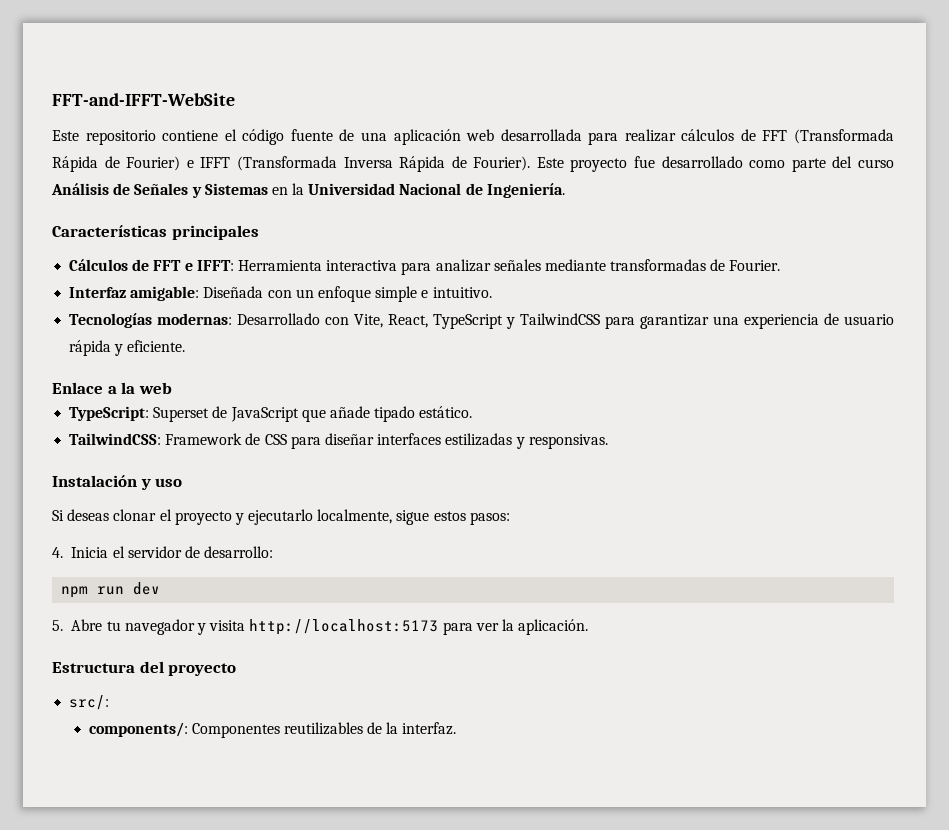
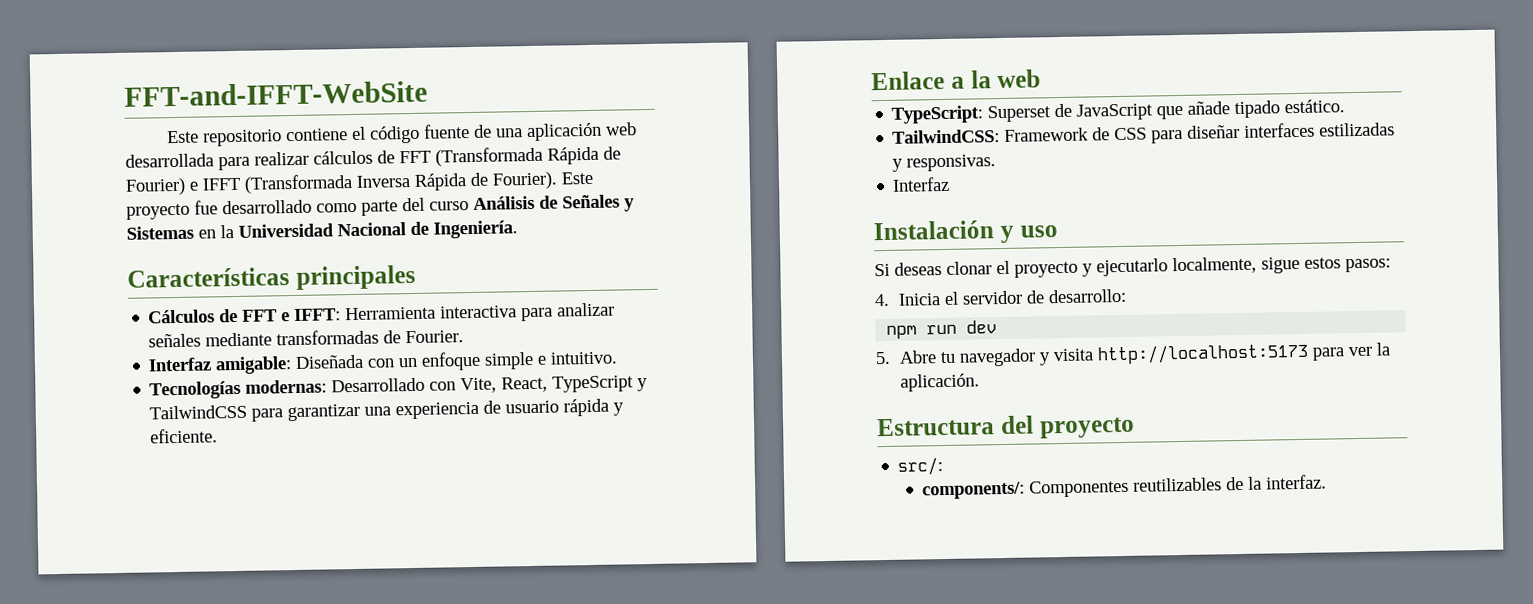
  TailwindCSS: Framework de CSS para diseñar interfaces estilizadas y responsivas.
+ Interfaz

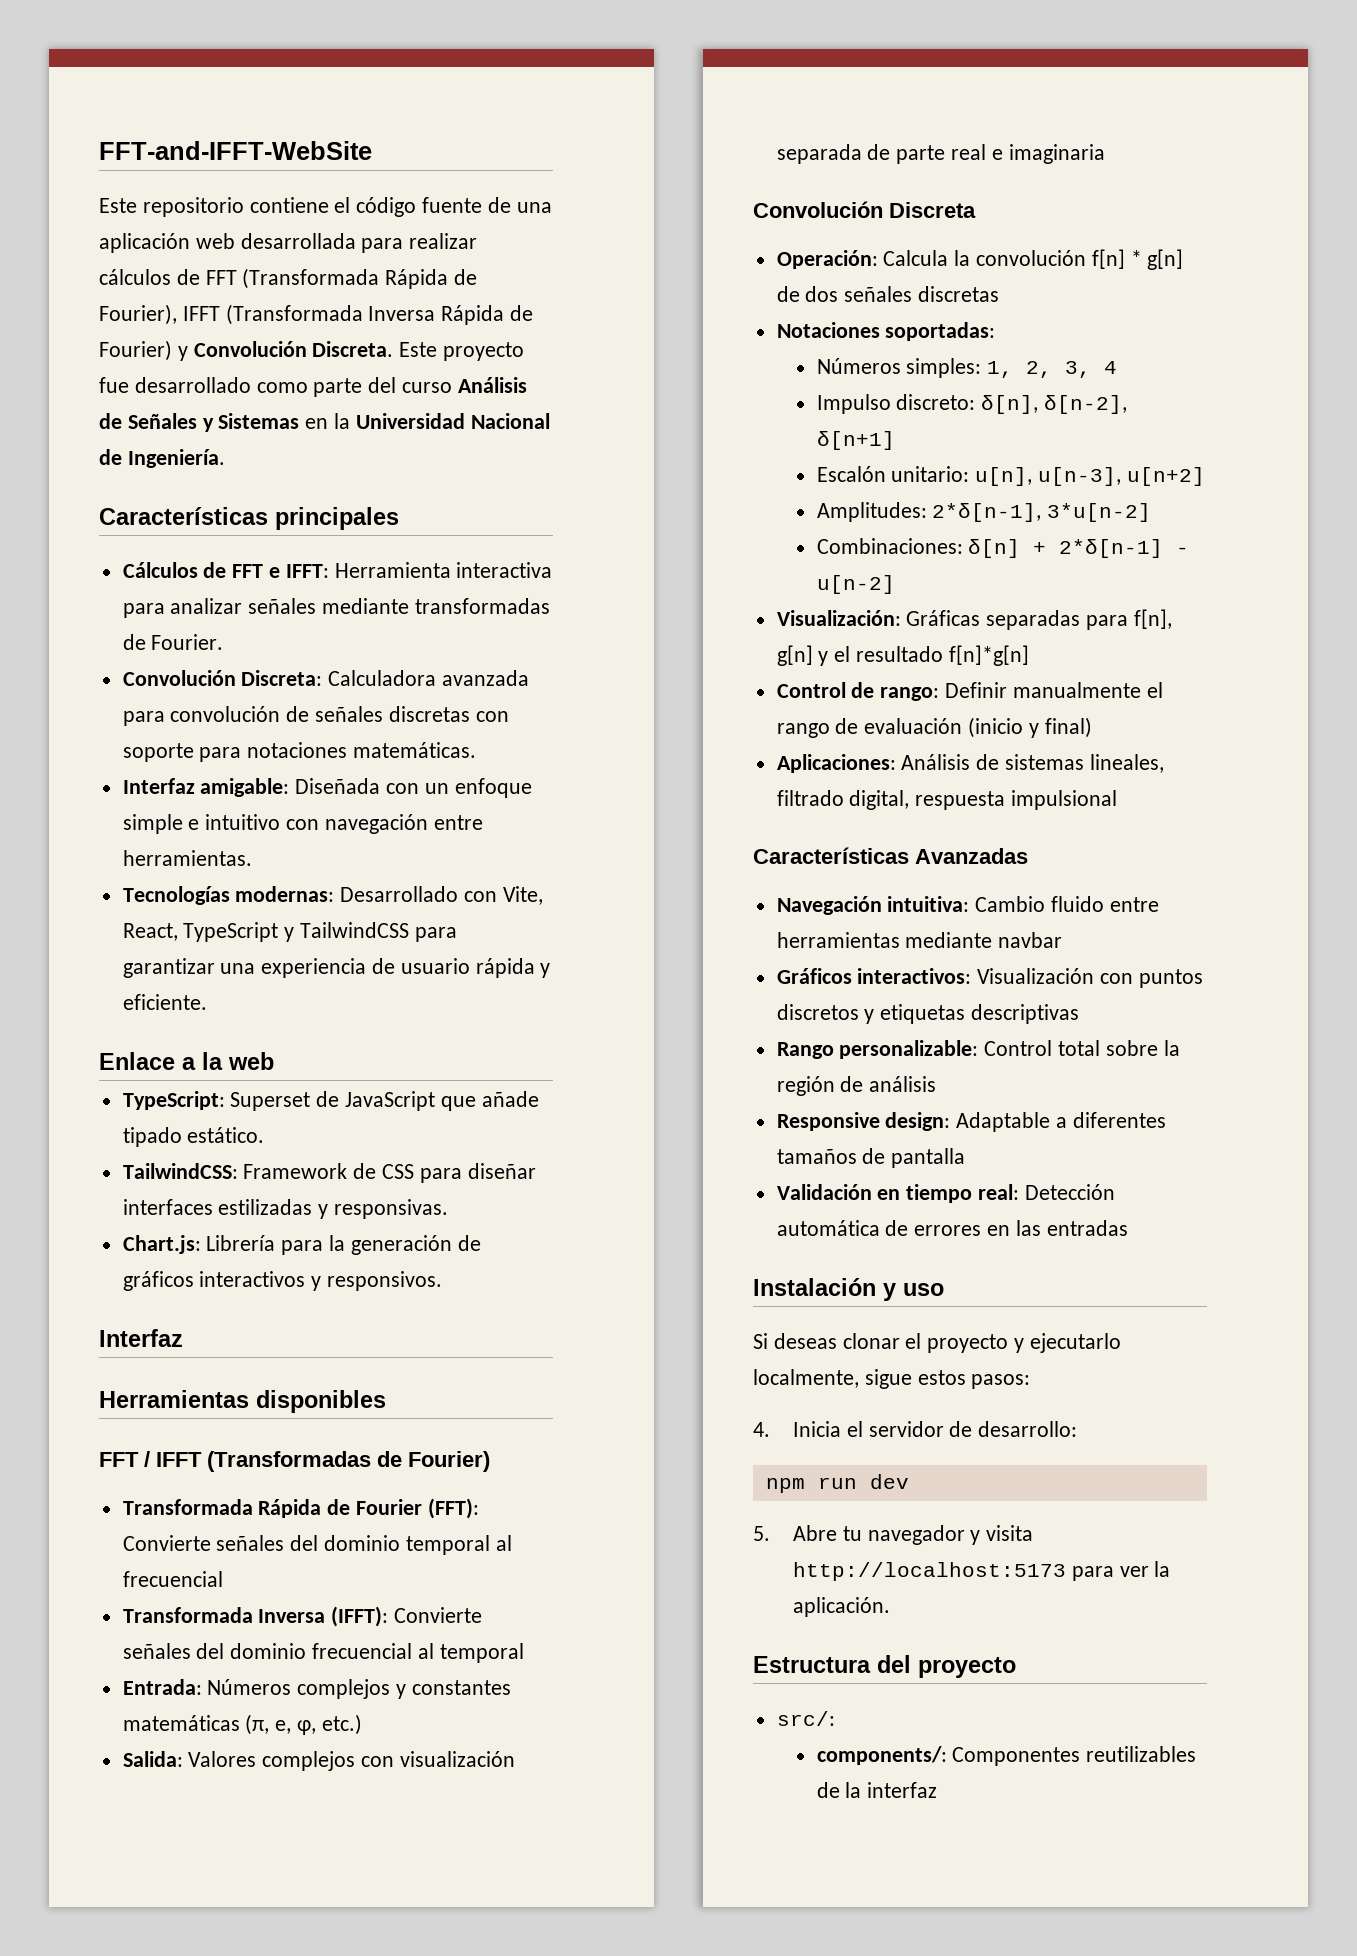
- Este repositorio contiene el código fuente de una aplicación web desarrollada para realizar cálculos de FFT (Transformada Rápida de Fourier) e IFFT (Transformada Inversa Rápida de Fourier).
+ Este repositorio contiene el código fuente de una aplicación web desarrollada para realizar cálculos de FFT (Transformada Rápida de Fourier), IFFT (Transformada Inversa Rápida de Fourier) y Convolución Discreta.
+ Convolución Discreta: Calculadora avanzada para convolución de señales discretas con soporte para notaciones matemáticas.
- Interfaz amigable: Diseñada con un enfoque simple e intuitivo.
+ Interfaz amigable: Diseñada con un enfoque simple e intuitivo con navegación entre herramientas.
  TailwindCSS: Framework de CSS para diseñar interfaces estilizadas y responsivas.
+ Chart.js: Librería para la generación de gráficos interactivos y responsivos.
  Interfaz
+ Herramientas disponibles
+ FFT / IFFT (Transformadas de Fourier)
+ Transformada Rápida de Fourier (FFT): Convierte señales del dominio temporal al frecuencial
+ Transformada Inversa (IFFT): Convierte señales del dominio frecuencial al temporal
+ Entrada: Números complejos y constantes matemáticas (π, e, φ, etc.)
+ Salida: Valores complejos con visualización separada de parte real e imaginaria
+ Convolución Discreta
+ Operación: Calcula la convolución f[n] * g[n] de dos señales discretas
+ Notaciones soportadas:
+ Números simples: 1, 2, 3, 4
+ Impulso discreto: δ[n], δ[n-2], δ[n+1]
+ Escalón unitario: u[n], u[n-3], u[n+2]
+ Amplitudes: 2*δ[n-1], 3*u[n-2]
+ Combinaciones: δ[n] + 2*δ[n-1] - u[n-2]
+ Visualización: Gráficas separadas para f[n], g[n] y el resultado f[n]*g[n]
+ Control de rango: Definir manualmente el rango de evaluación (inicio y final)
+ Aplicaciones: Análisis de sistemas lineales, filtrado digital, respuesta impulsional
+ Características Avanzadas
+ Navegación intuitiva: Cambio fluido entre herramientas mediante navbar
+ Gráficos interactivos: Visualización con puntos discretos y etiquetas descriptivas
+ Rango personalizable: Control total sobre la región de análisis
+ Responsive design: Adaptable a diferentes tamaños de pantalla
+ Validación en tiempo real: Detección automática de errores en las entradas
- components/: Componentes reutilizables de la interfaz.
+ components/: Componentes reutilizables de la interfaz

